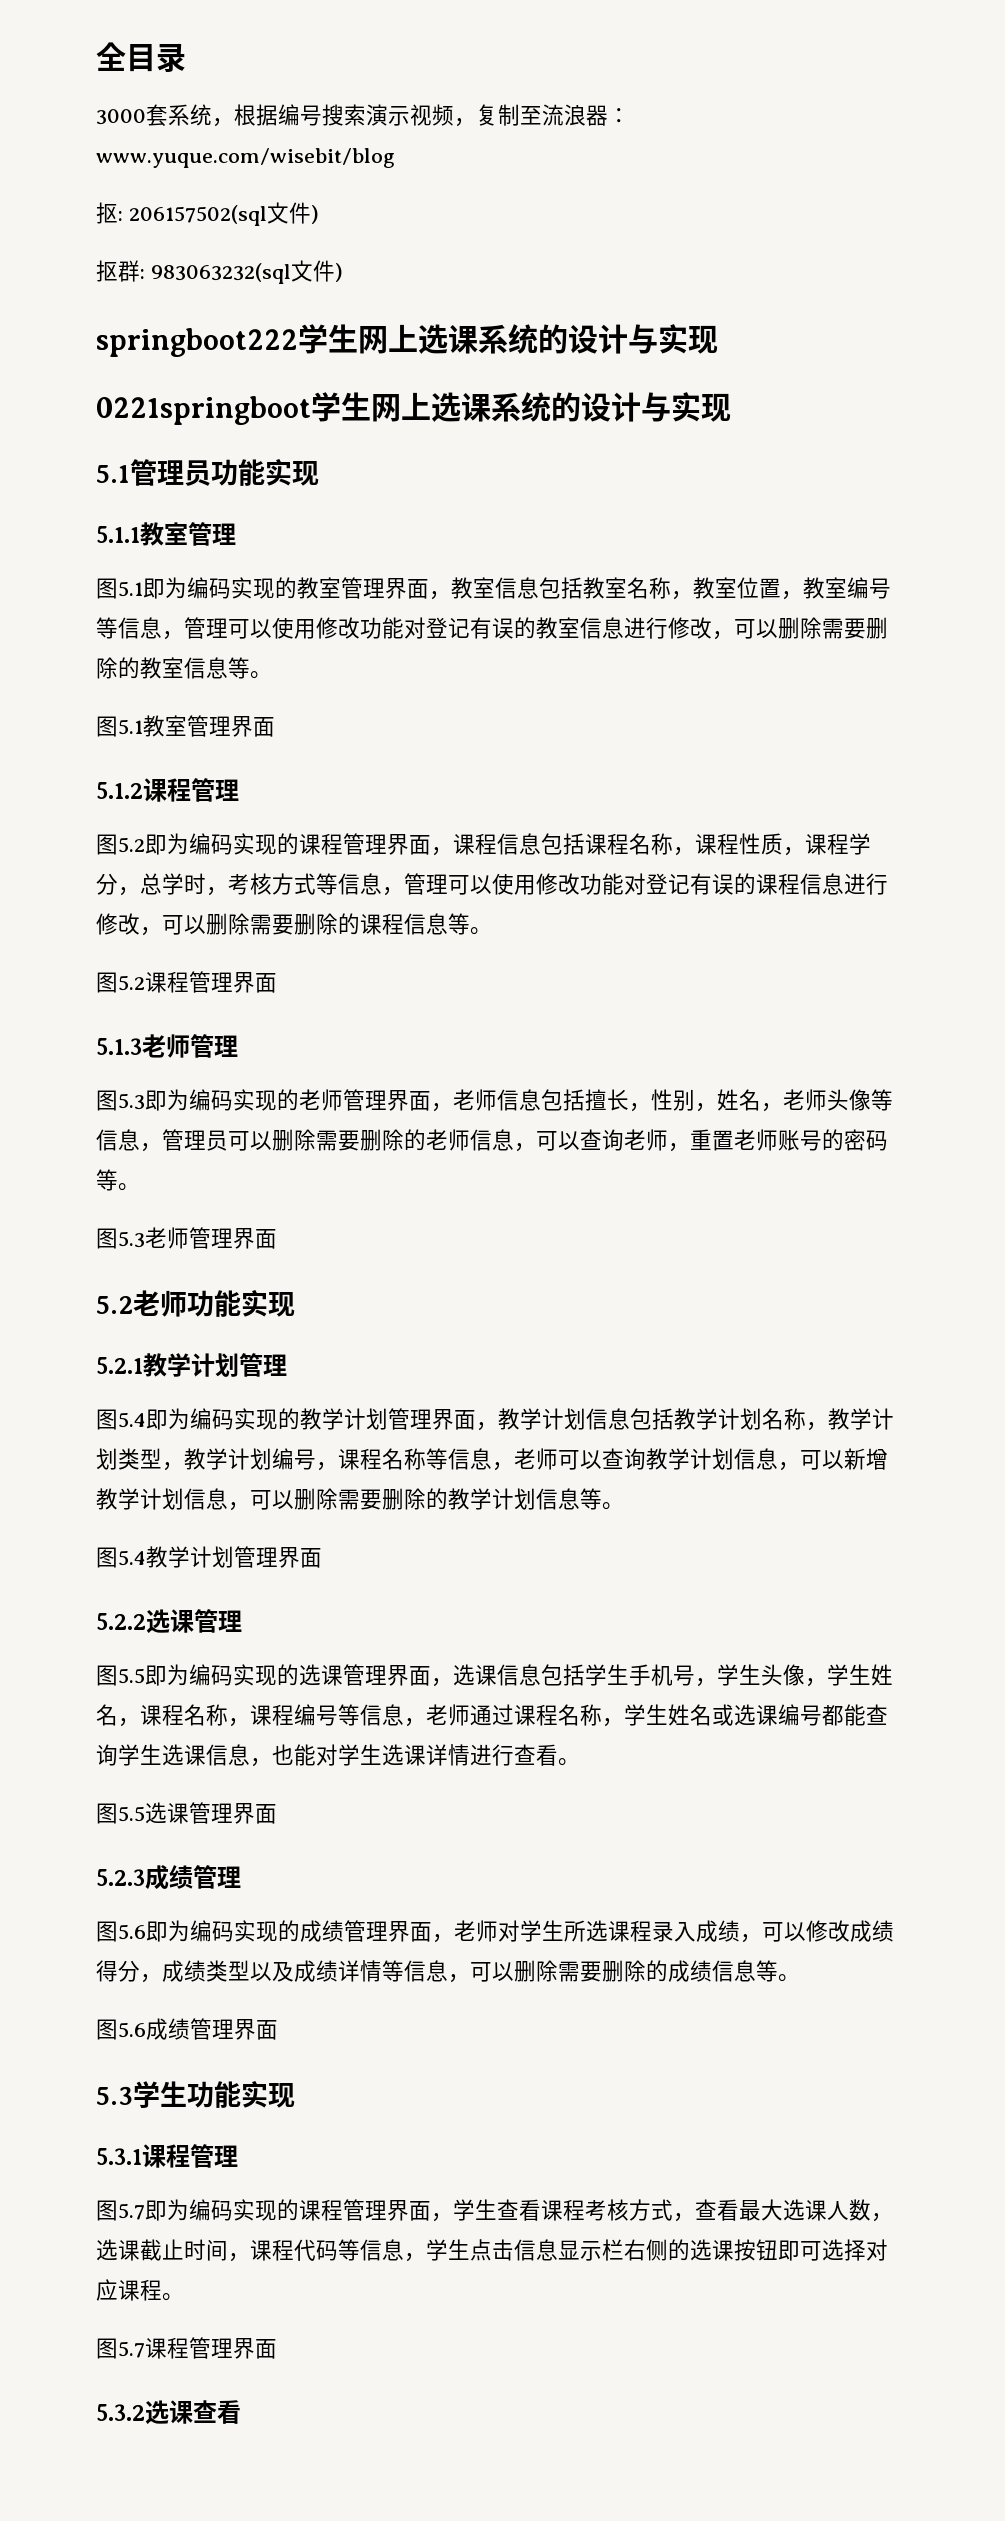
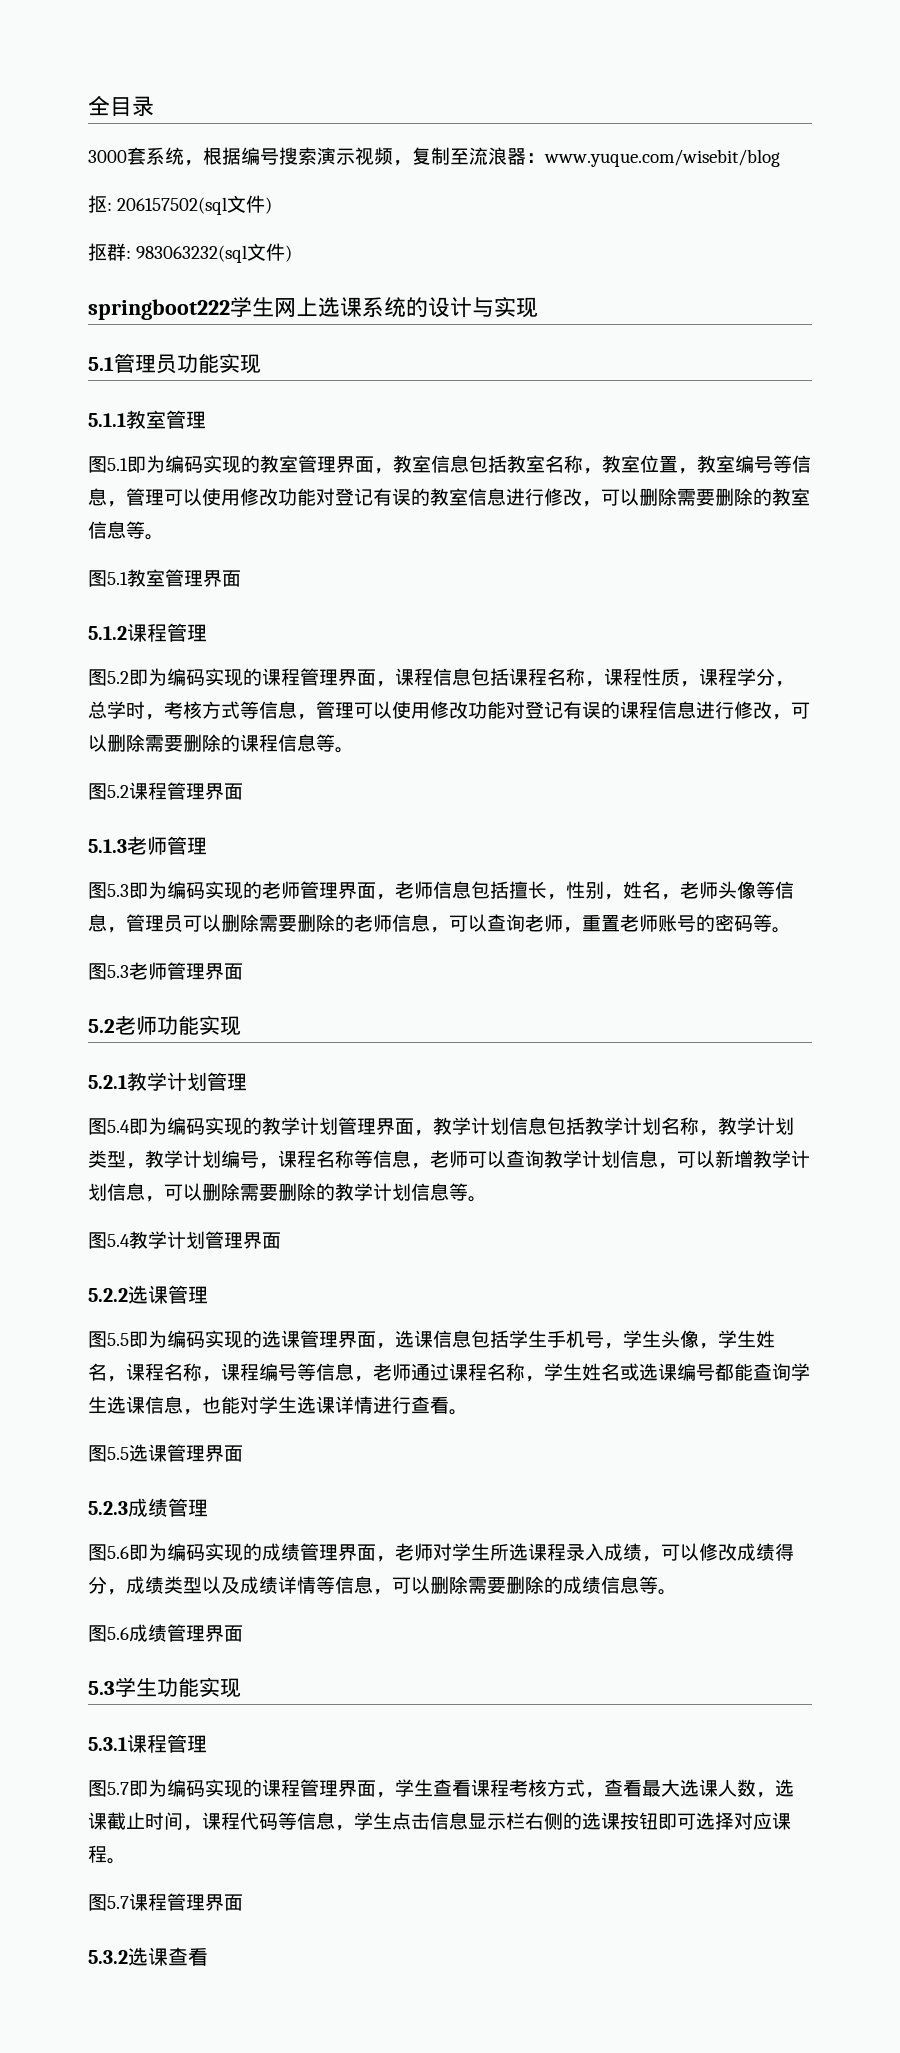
- 0221springboot学生网上选课系统的设计与实现

